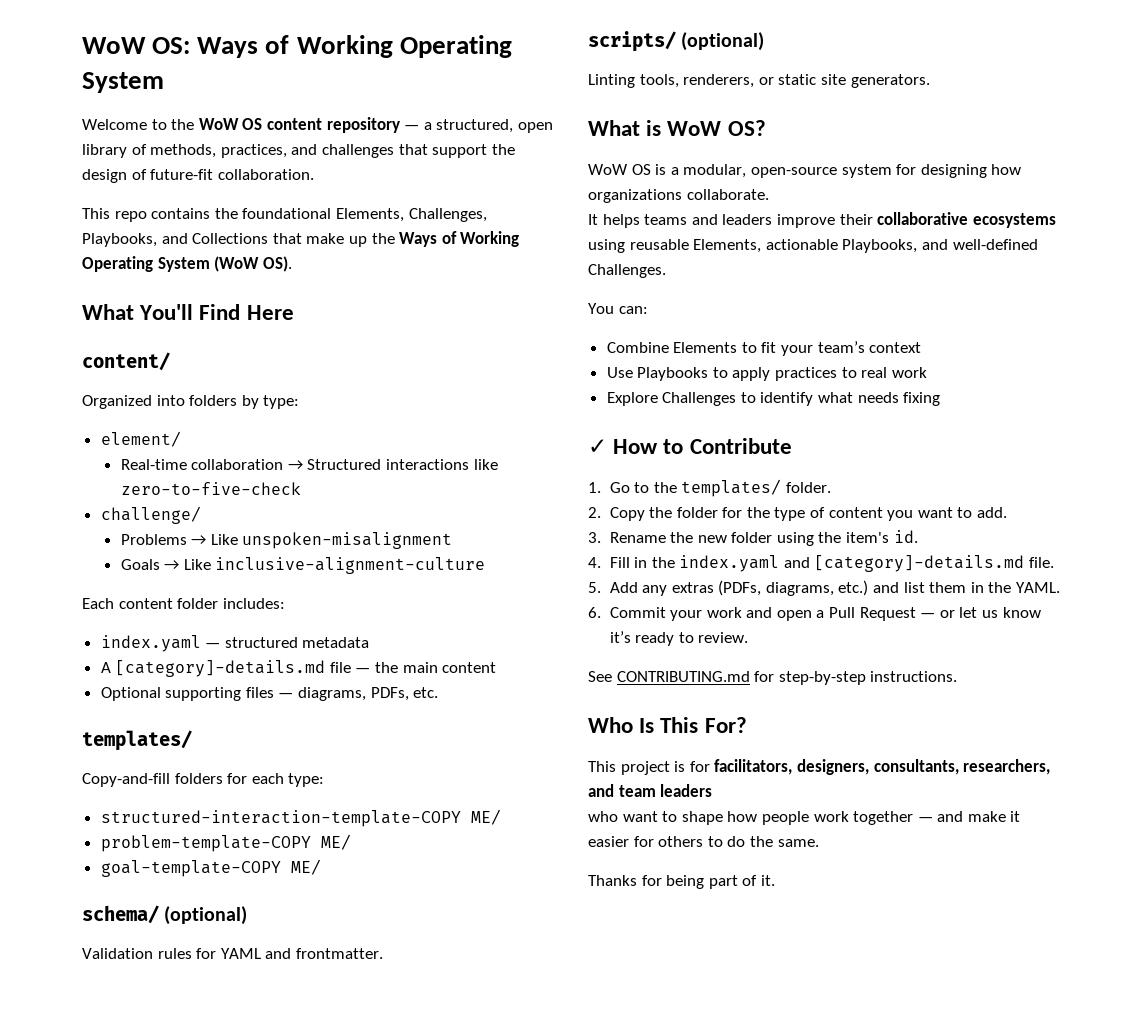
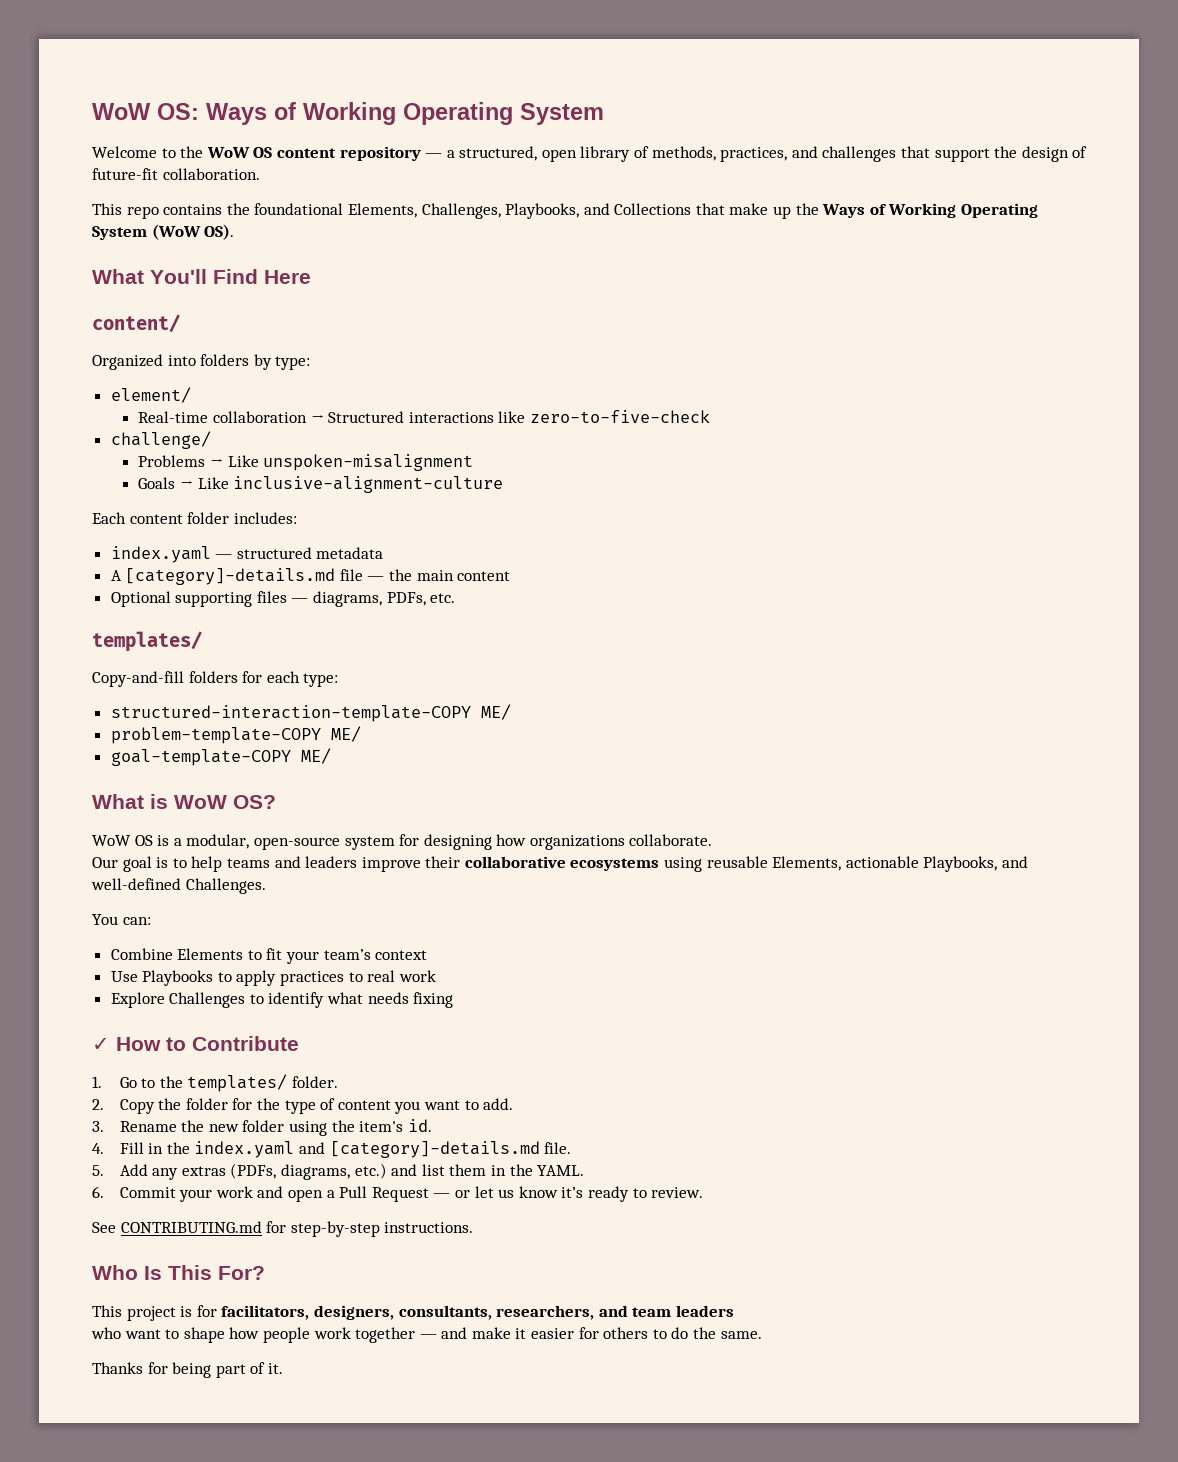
- schema/ (optional)
- Validation rules for YAML and frontmatter.
- scripts/ (optional)
- Linting tools, renderers, or static site generators.
- It helps teams and leaders improve their collaborative ecosystems using reusable Elements, actionable Playbooks, and well-defined Challenges.
+ Our goal is to help teams and leaders improve their collaborative ecosystems using reusable Elements, actionable Playbooks, and well-defined Challenges.

